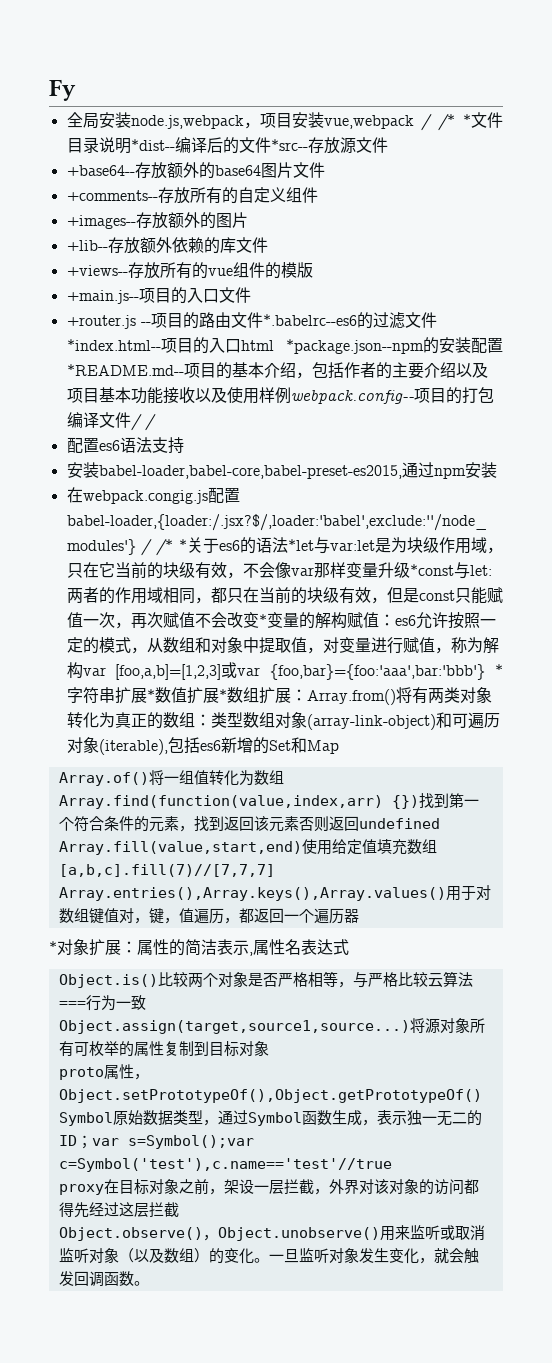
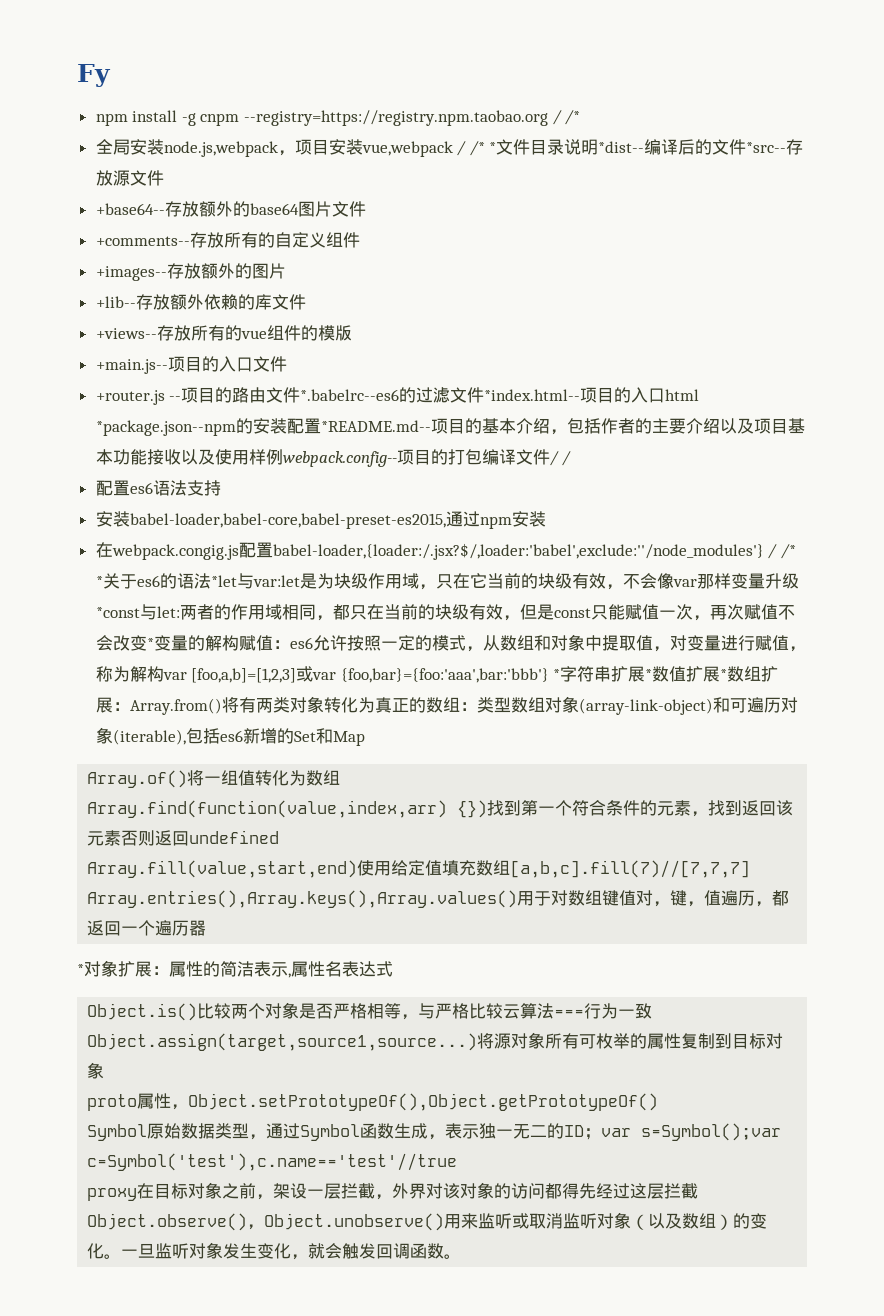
+ npm install -g cnpm --registry=https://registry.npm.taobao.org / /*

